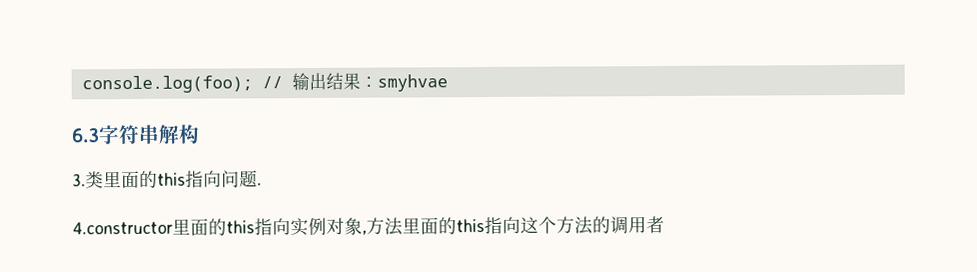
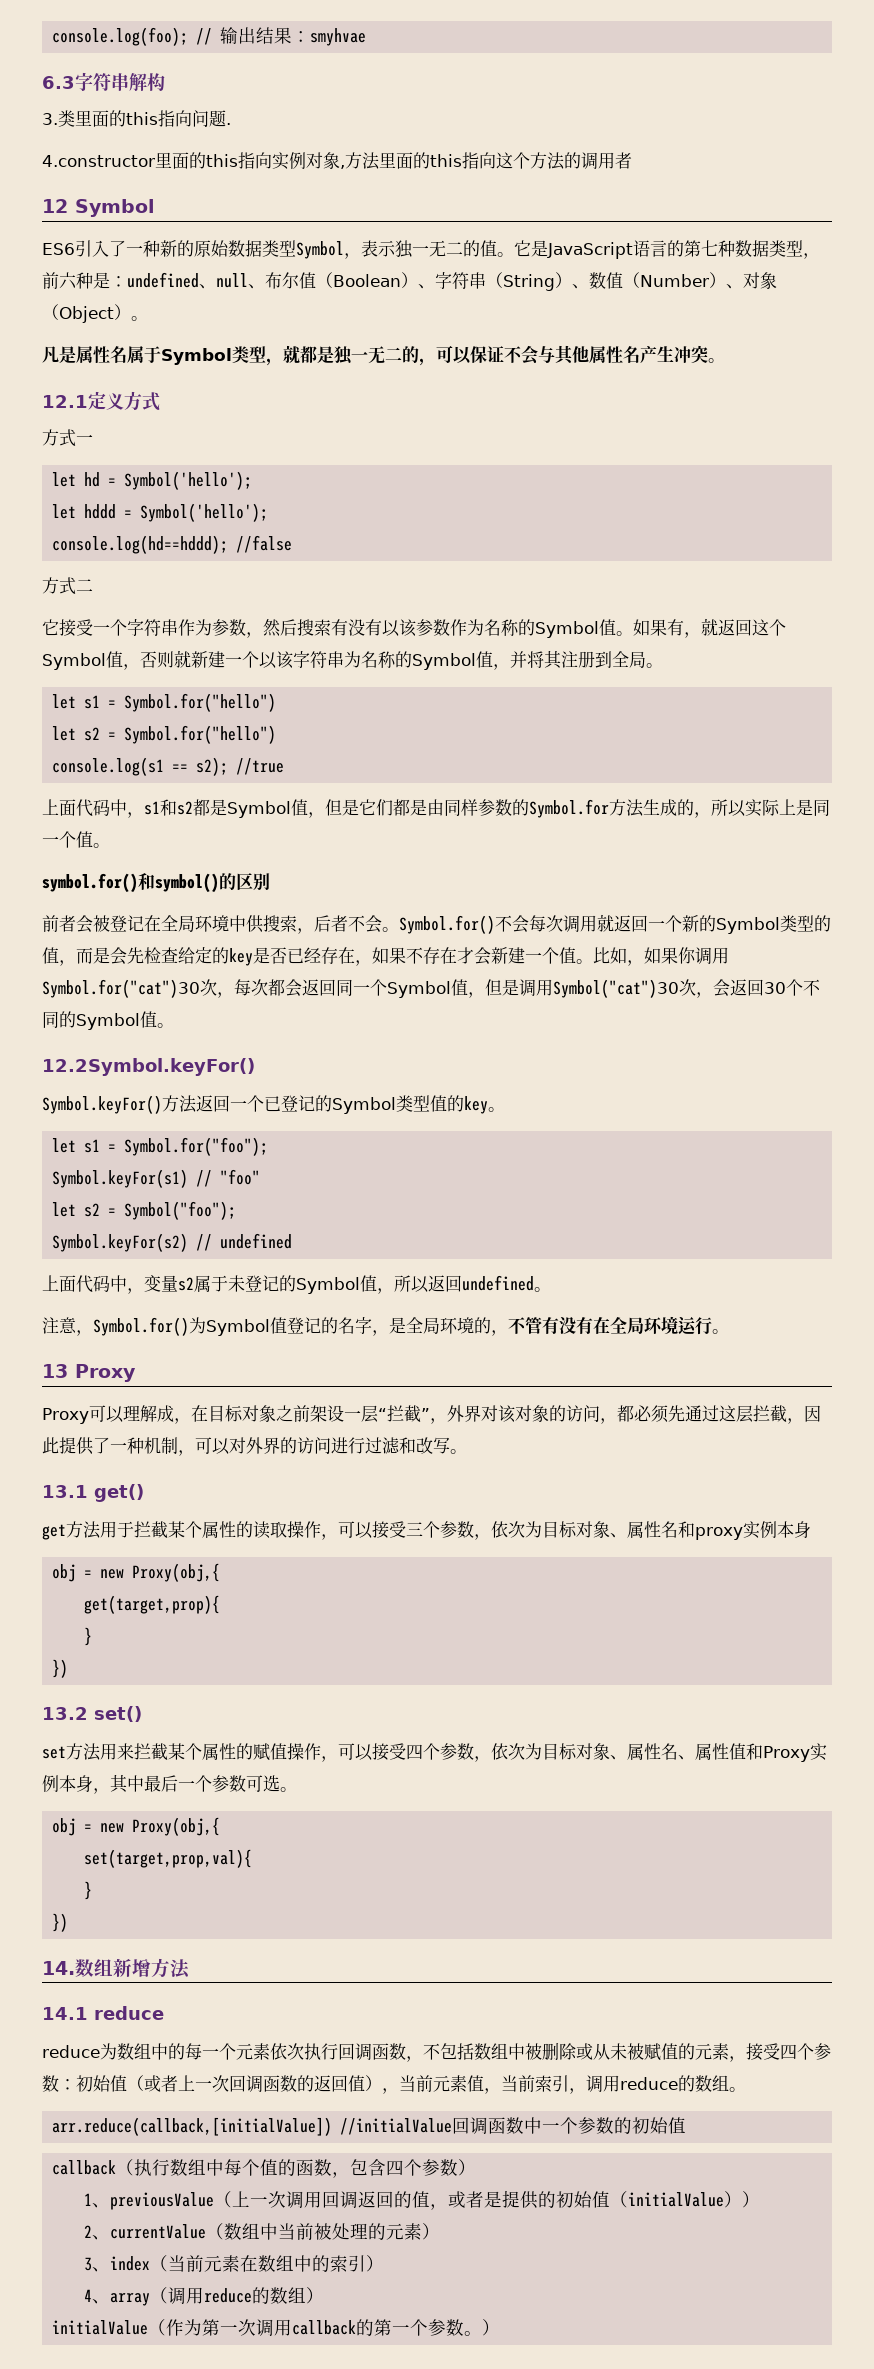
+ 12 Symbol
+ ES6引入了一种新的原始数据类型Symbol，表示独一无二的值。它是JavaScript语言的第七种数据类型，前六种是：undefined、null、布尔值（Boolean）、字符串（String）、数值（Number）、对象（Object）。
+ 凡是属性名属于Symbol类型，就都是独一无二的，可以保证不会与其他属性名产生冲突。
+ 12.1定义方式
+ 方式一
+ let hd = Symbol('hello');
+ let hddd = Symbol('hello');
+ console.log(hd==hddd); //false
+ 方式二
+ 它接受一个字符串作为参数，然后搜索有没有以该参数作为名称的Symbol值。如果有，就返回这个Symbol值，否则就新建一个以该字符串为名称的Symbol值，并将其注册到全局。
+ let s1 = Symbol.for("hello")
+ let s2 = Symbol.for("hello")
+ console.log(s1 == s2); //true
+ 上面代码中，s1和s2都是Symbol值，但是它们都是由同样参数的Symbol.for方法生成的，所以实际上是同一个值。
+ symbol.for()和symbol()的区别
+ 前者会被登记在全局环境中供搜索，后者不会。Symbol.for()不会每次调用就返回一个新的Symbol类型的值，而是会先检查给定的key是否已经存在，如果不存在才会新建一个值。比如，如果你调用Symbol.for("cat")30次，每次都会返回同一个Symbol值，但是调用Symbol("cat")30次，会返回30个不同的Symbol值。
+ 12.2Symbol.keyFor()
+ Symbol.keyFor()方法返回一个已登记的Symbol类型值的key。
+ let s1 = Symbol.for("foo");
+ Symbol.keyFor(s1) // "foo"
+ let s2 = Symbol("foo");
+ Symbol.keyFor(s2) // undefined
+ 上面代码中，变量s2属于未登记的Symbol值，所以返回undefined。
+ 注意，Symbol.for()为Symbol值登记的名字，是全局环境的，不管有没有在全局环境运行。
+ 13 Proxy
+ Proxy可以理解成，在目标对象之前架设一层“拦截”，外界对该对象的访问，都必须先通过这层拦截，因此提供了一种机制，可以对外界的访问进行过滤和改写。
+ 13.1 get()
+ get方法用于拦截某个属性的读取操作，可以接受三个参数，依次为目标对象、属性名和proxy实例本身
+ obj = new Proxy(obj,{
+ get(target,prop){
+ }
+ })
+ 13.2 set()
+ set方法用来拦截某个属性的赋值操作，可以接受四个参数，依次为目标对象、属性名、属性值和Proxy实例本身，其中最后一个参数可选。
+ obj = new Proxy(obj,{
+ set(target,prop,val){
+ }
+ })
+ 14.数组新增方法
+ 14.1 reduce
+ reduce为数组中的每一个元素依次执行回调函数，不包括数组中被删除或从未被赋值的元素，接受四个参数：初始值（或者上一次回调函数的返回值），当前元素值，当前索引，调用reduce的数组。
+ arr.reduce(callback,[initialValue]) //initialValue回调函数中一个参数的初始值
+ callback（执行数组中每个值的函数，包含四个参数）
+ 1、previousValue（上一次调用回调返回的值，或者是提供的初始值（initialValue））
+ 2、currentValue（数组中当前被处理的元素）
+ 3、index（当前元素在数组中的索引）
+ 4、array（调用reduce的数组）
+ initialValue（作为第一次调用callback的第一个参数。）

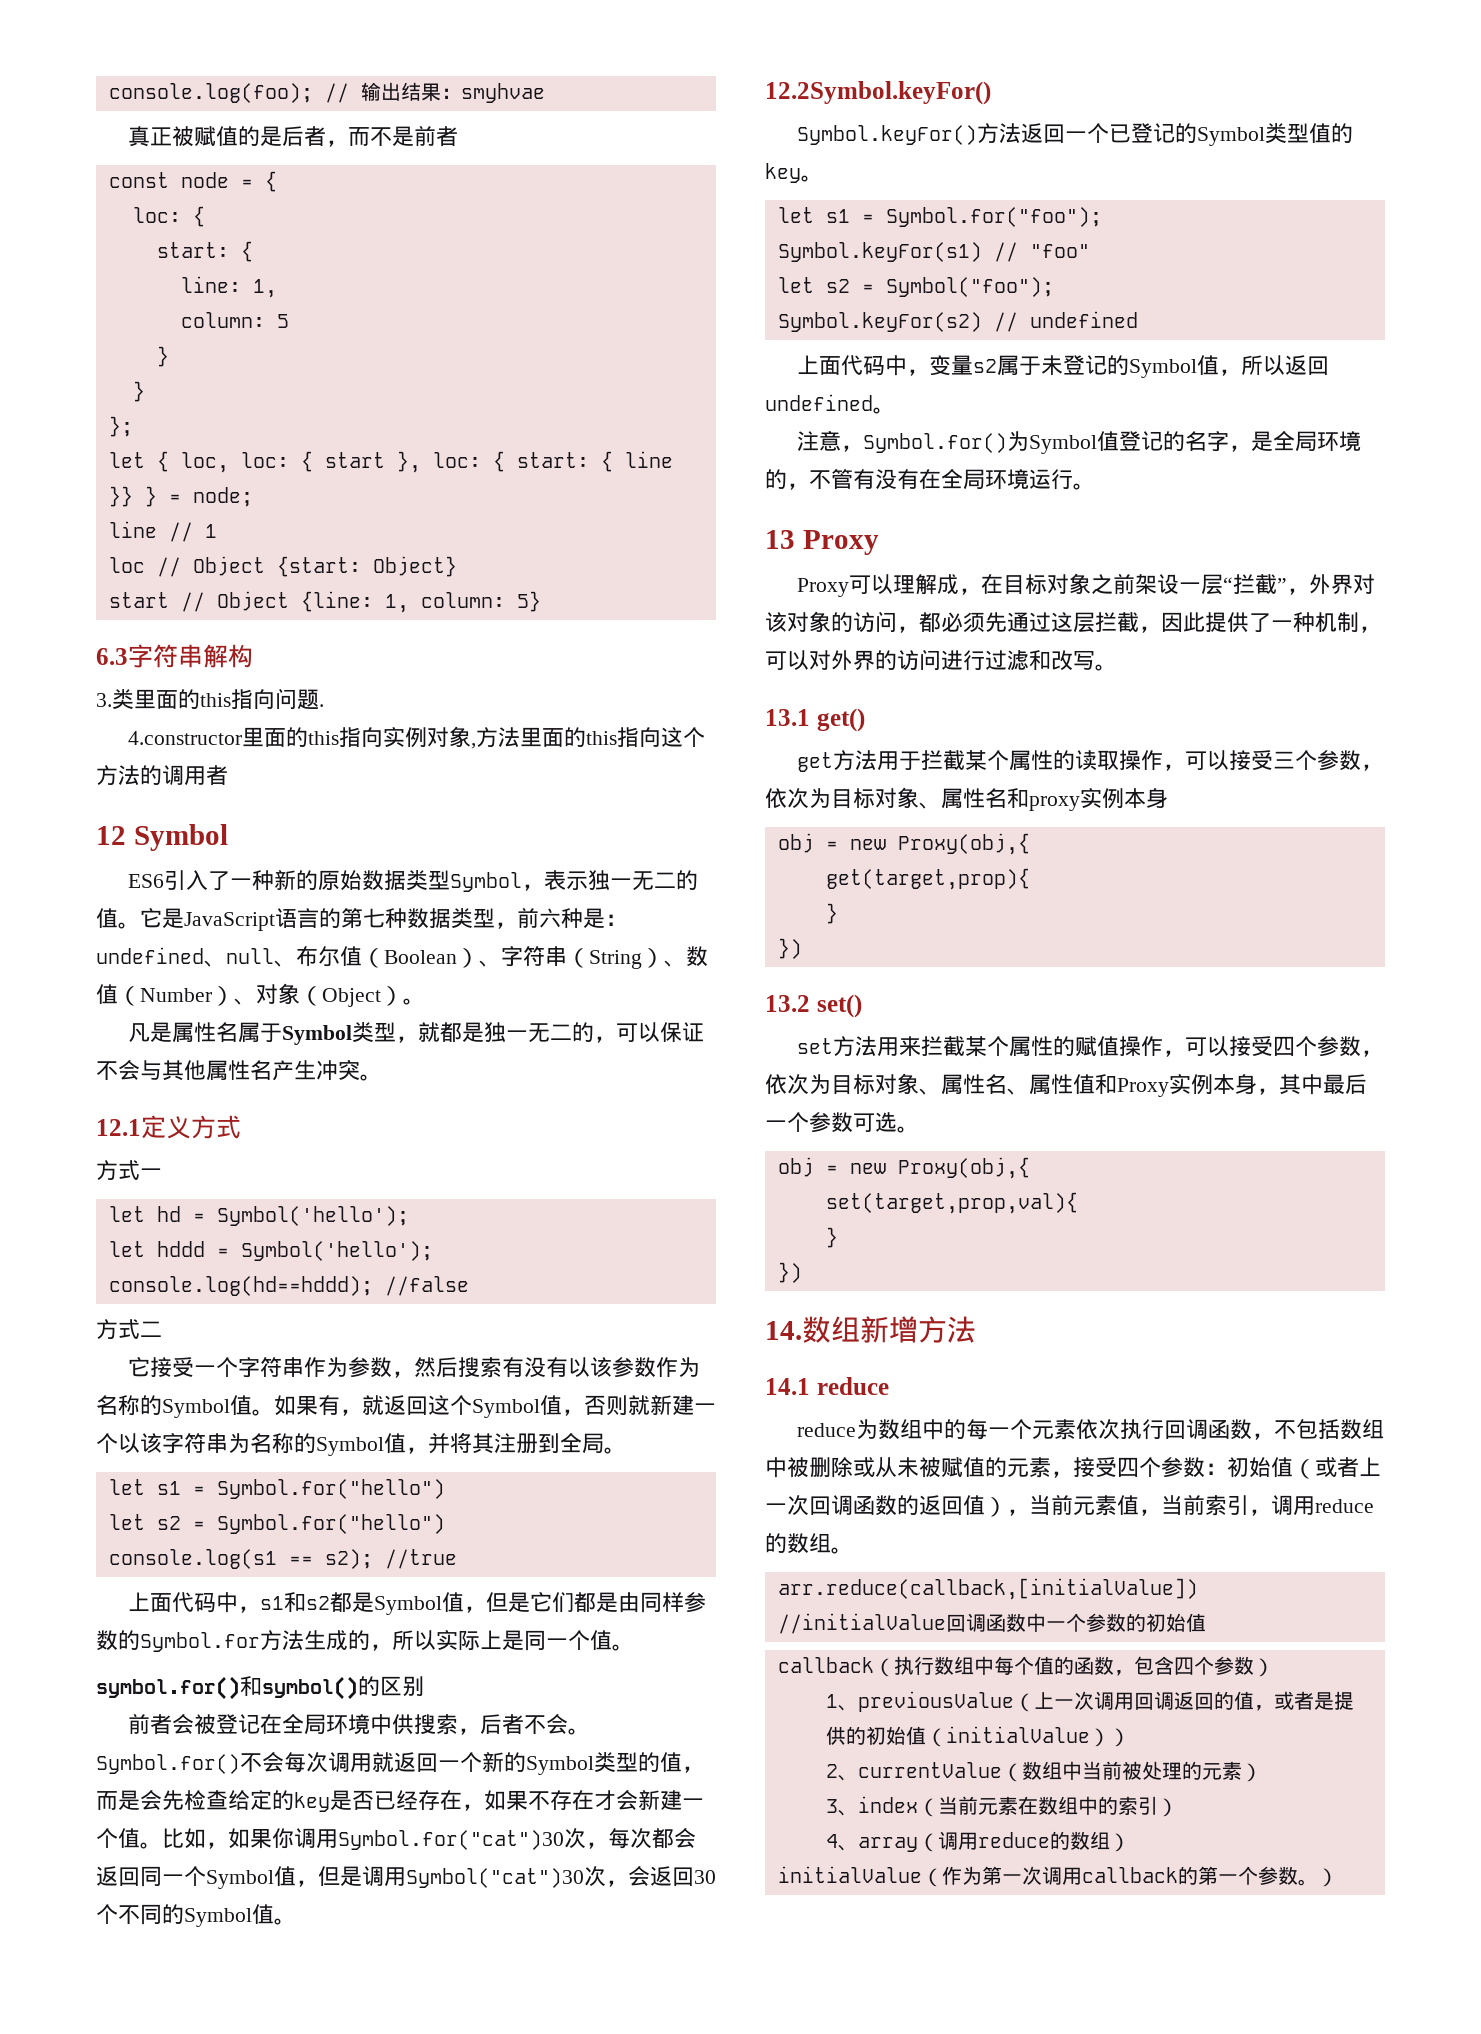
+ 真正被赋值的是后者，而不是前者
+ const node = {
+ loc: {
+ start: {
+ line: 1,
+ column: 5
+ }
+ }
+ };
+ let { loc, loc: { start }, loc: { start: { line }} } = node;
+ line // 1
+ loc // Object {start: Object}
+ start // Object {line: 1, column: 5}

